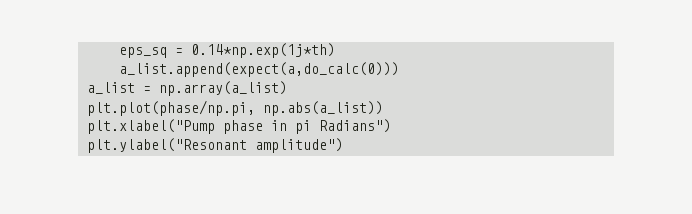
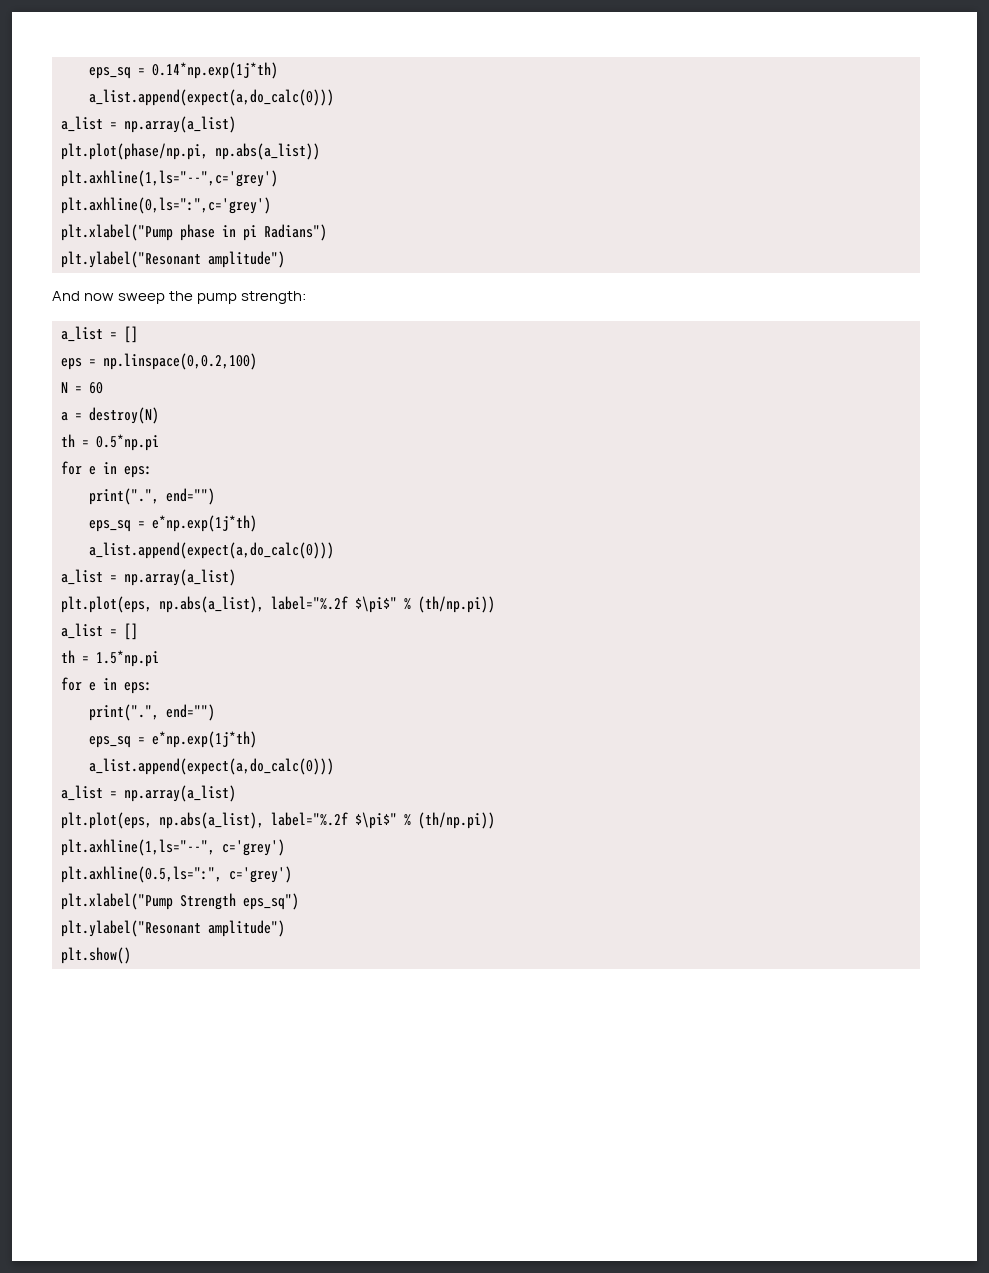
+ plt.axhline(1,ls="--",c='grey')
+ plt.axhline(0,ls=":",c='grey')
+ And now sweep the pump strength:
+ a_list = []
+ eps = np.linspace(0,0.2,100)
+ N = 60
+ a = destroy(N)
+ th = 0.5*np.pi
+ for e in eps:
+ print(".", end="")
+ eps_sq = e*np.exp(1j*th)
+ a_list.append(expect(a,do_calc(0)))
+ a_list = np.array(a_list)
+ plt.plot(eps, np.abs(a_list), label="%.2f $\pi$" % (th/np.pi))
+ a_list = []
+ th = 1.5*np.pi
+ for e in eps:
+ print(".", end="")
+ eps_sq = e*np.exp(1j*th)
+ a_list.append(expect(a,do_calc(0)))
+ a_list = np.array(a_list)
+ plt.plot(eps, np.abs(a_list), label="%.2f $\pi$" % (th/np.pi))
+ plt.axhline(1,ls="--", c='grey')
+ plt.axhline(0.5,ls=":", c='grey')
+ plt.xlabel("Pump Strength eps_sq")
+ plt.ylabel("Resonant amplitude")
+ plt.show()

